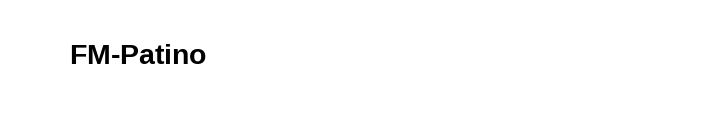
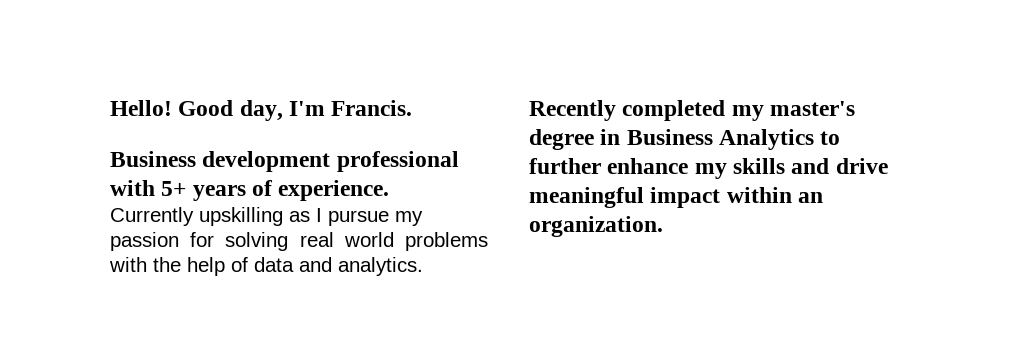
- FM-Patino
+ Hello! Good day, I'm Francis.
+ Business development professional with 5+ years of experience.
+ Currently upskilling as I pursue my passion for solving real world problems with the help of data and analytics.
+ Recently completed my master's degree in Business Analytics to further enhance my skills and drive meaningful impact within an organization.

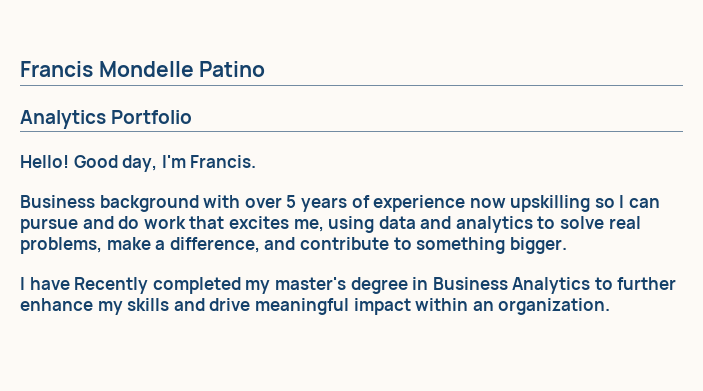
+ Francis Mondelle Patino
+ Analytics Portfolio
- Business development professional with 5+ years of experience.
- Currently upskilling as I pursue my passion for solving real world problems with the help of data and analytics.
- Recently completed my master's degree in Business Analytics to further enhance my skills and drive meaningful impact within an organization.
+ Business background with over 5 years of experience now upskilling so I can pursue and do work that excites me, using data and analytics to solve real problems, make a difference, and contribute to something bigger.
+ I have Recently completed my master's degree in Business Analytics to further enhance my skills and drive meaningful impact within an organization.

